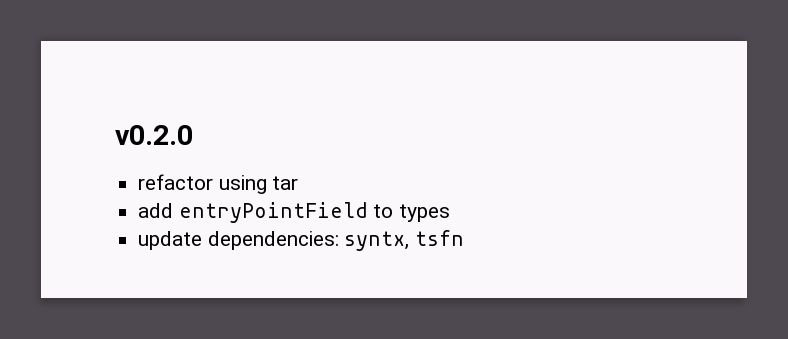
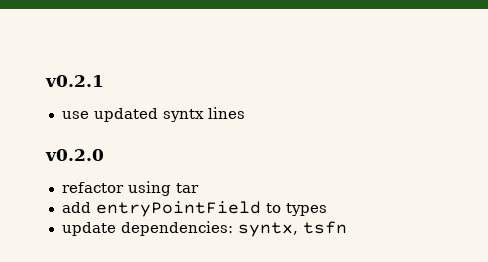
+ v0.2.1
+ use updated syntx lines

